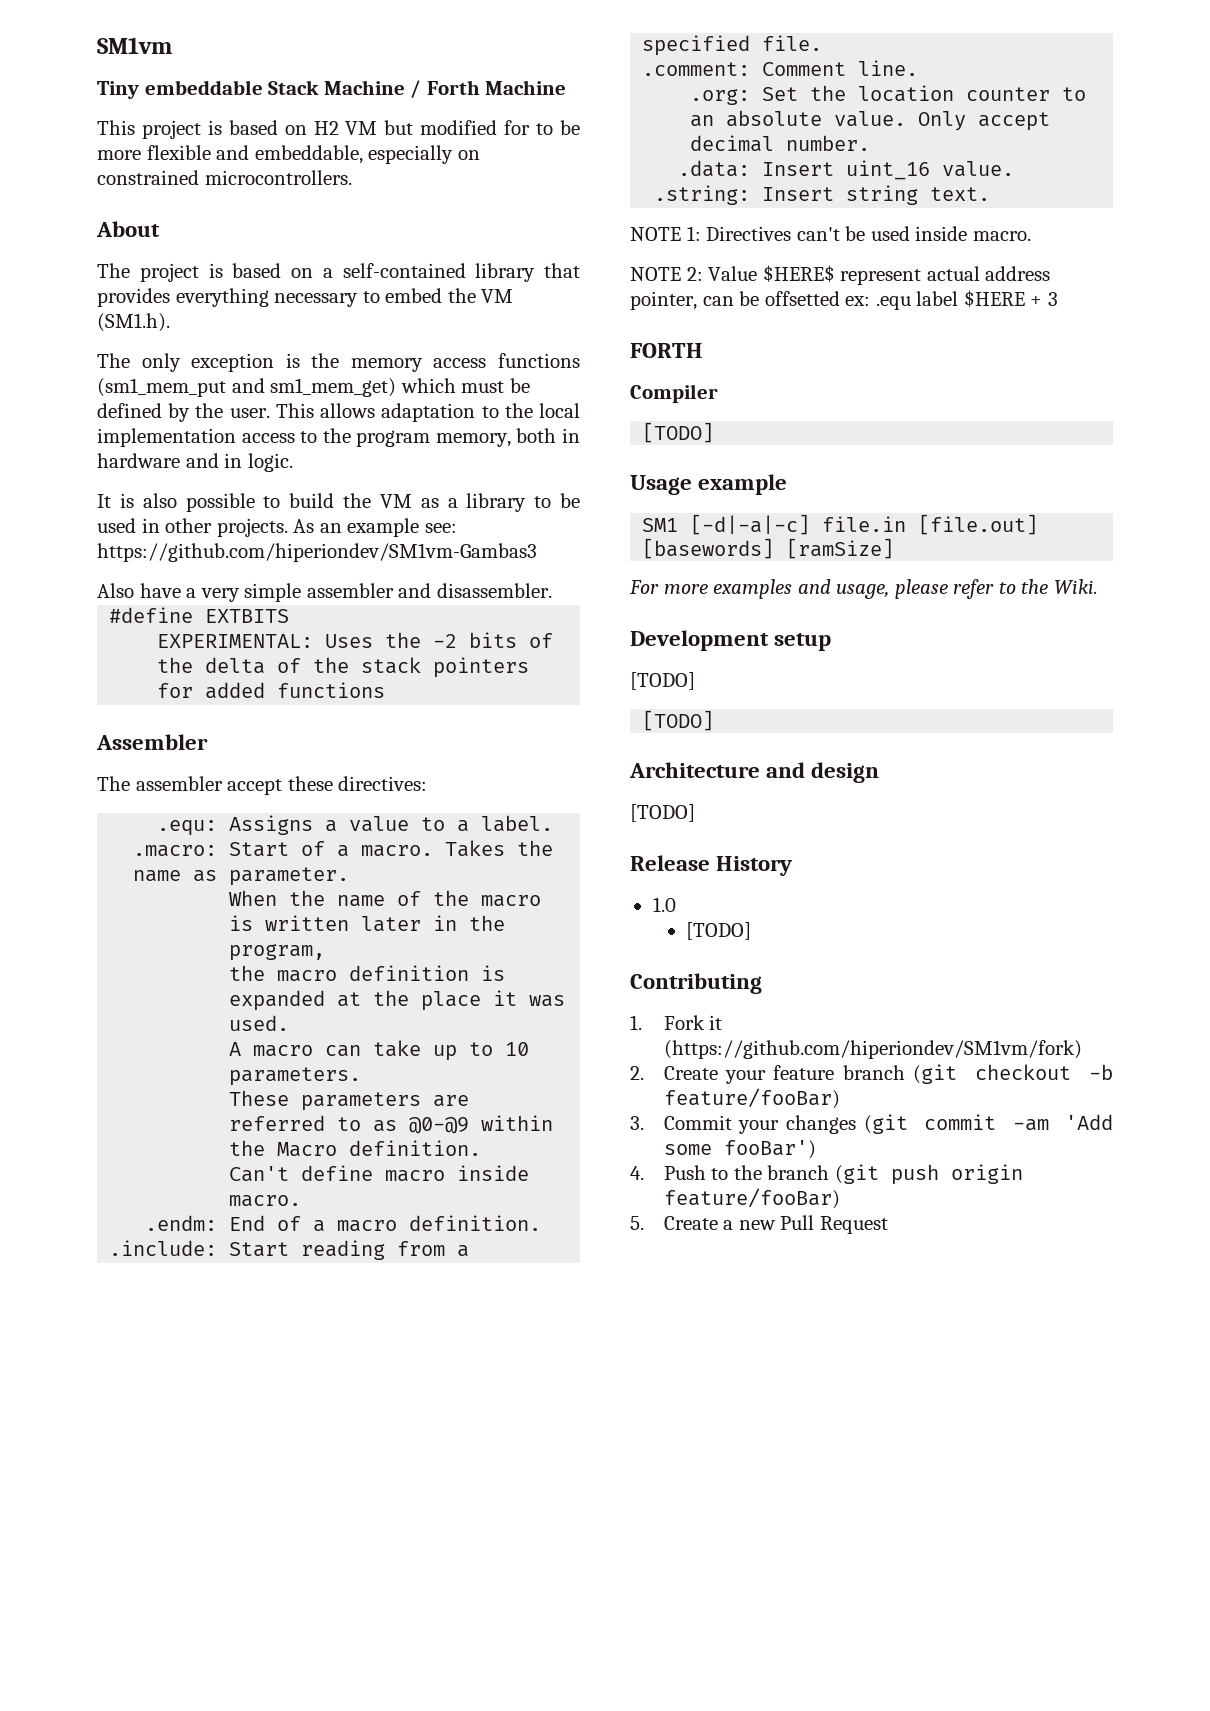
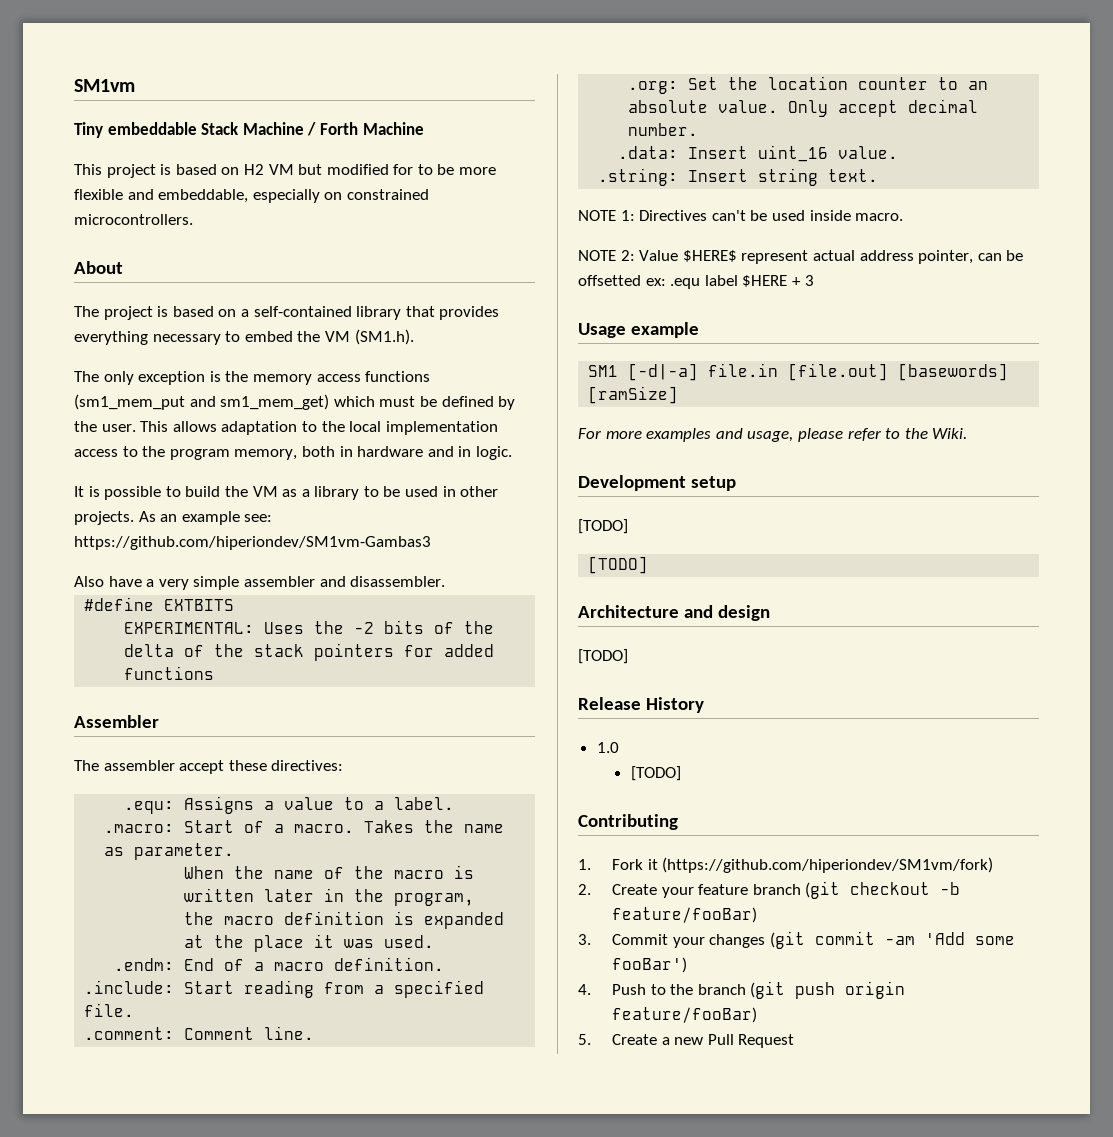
- It is also possible to build the VM as a library to be used in other projects.
+ It is possible to build the VM as a library to be used in other projects.
- A macro can take up to 10 parameters.
- These parameters are referred to as @0-@9 within the Macro definition.
- Can't define macro inside macro.
- FORTH
- Compiler
- [TODO]
- SM1 [-d|-a|-c] file.in [file.out] [basewords] [ramSize]
+ SM1 [-d|-a] file.in [file.out] [basewords] [ramSize]

